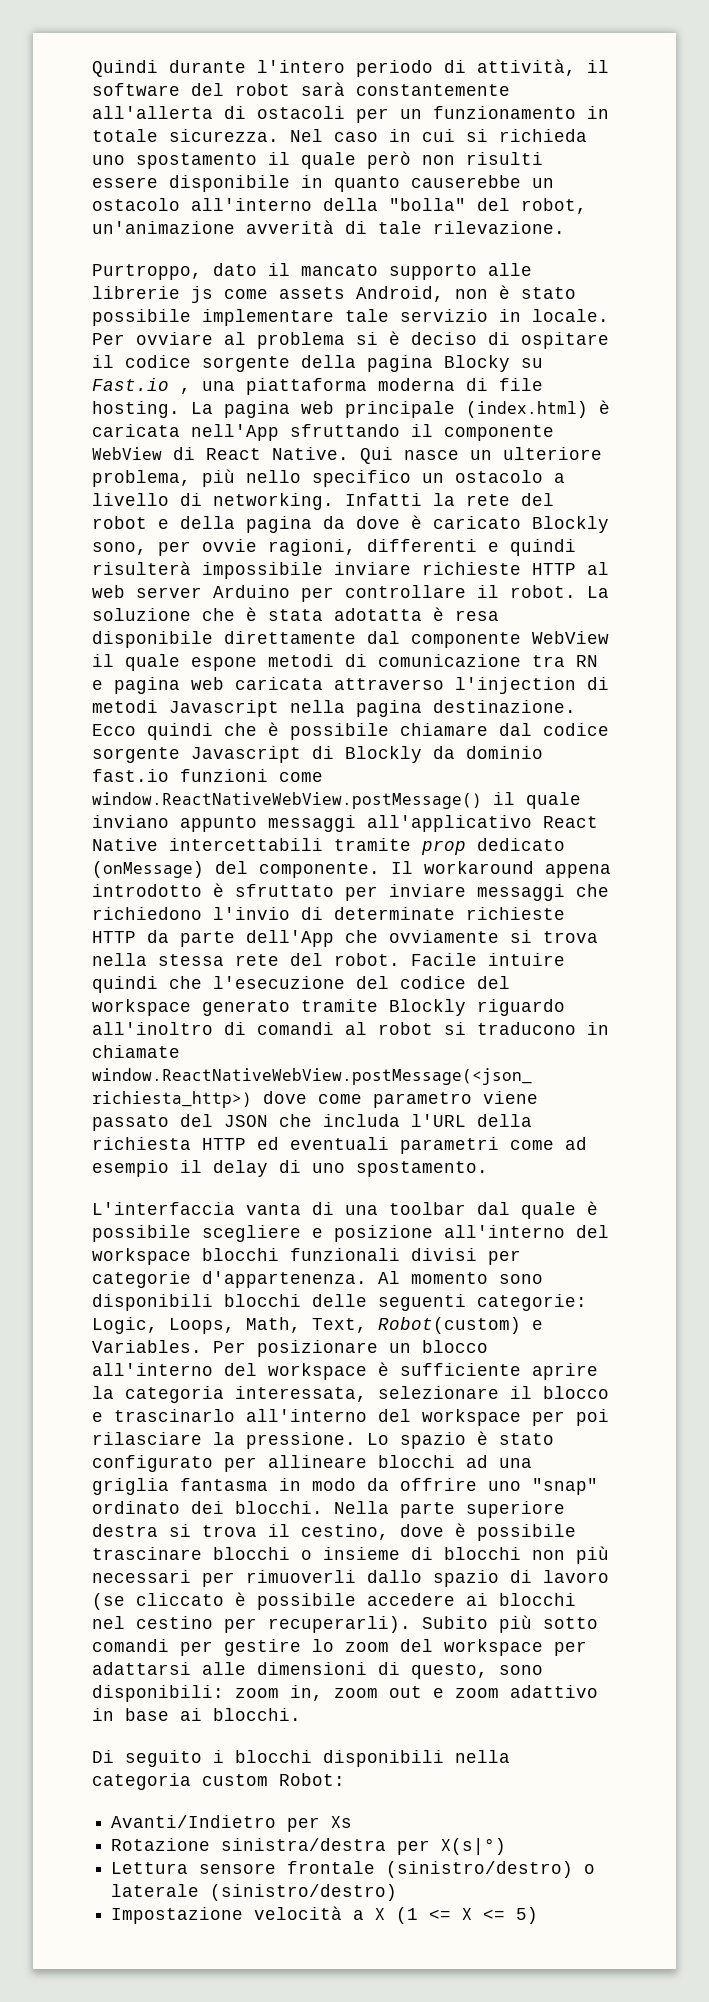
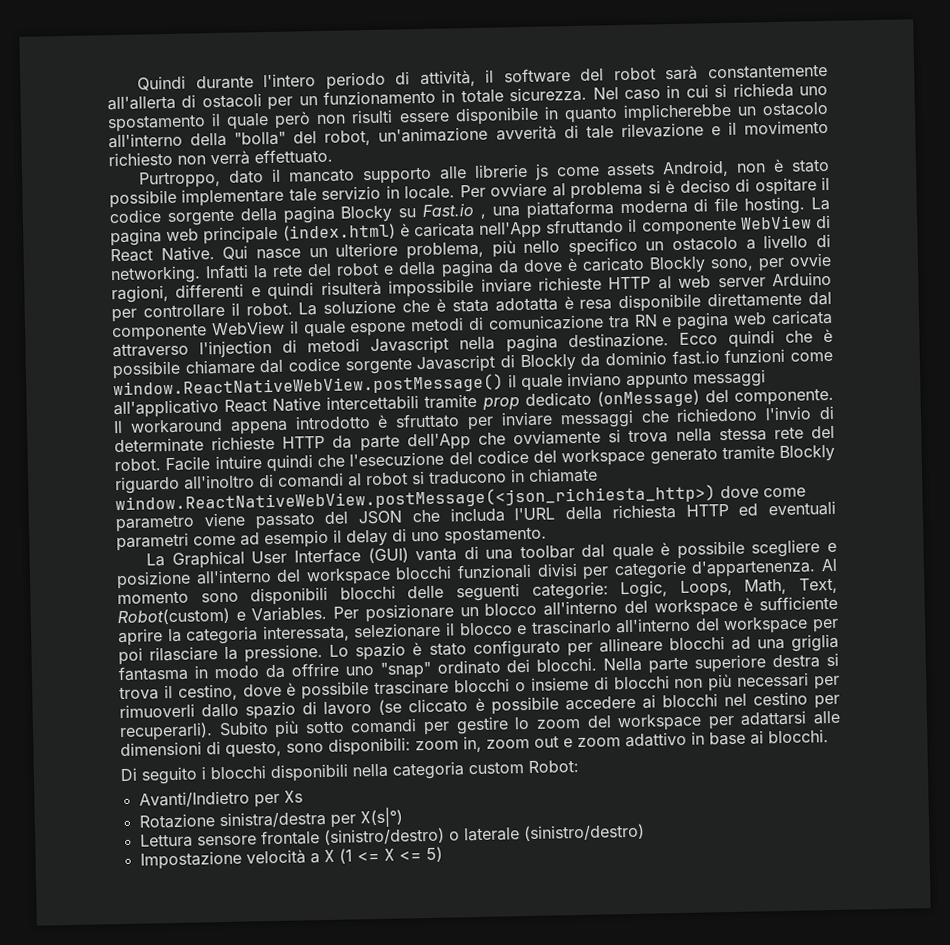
- Nel caso in cui si richieda uno spostamento il quale però non risulti essere disponibile in quanto causerebbe un ostacolo all'interno della "bolla" del robot, un'animazione avverità di tale rilevazione.
+ Nel caso in cui si richieda uno spostamento il quale però non risulti essere disponibile in quanto implicherebbe un ostacolo all'interno della "bolla" del robot, un'animazione avverità di tale rilevazione e il movimento richiesto non verrà effettuato.
- L'interfaccia vanta di una toolbar dal quale è possibile scegliere e posizione all'interno del workspace blocchi funzionali divisi per categorie d'appartenenza.
+ La Graphical User Interface (GUI) vanta di una toolbar dal quale è possibile scegliere e posizione all'interno del workspace blocchi funzionali divisi per categorie d'appartenenza.

